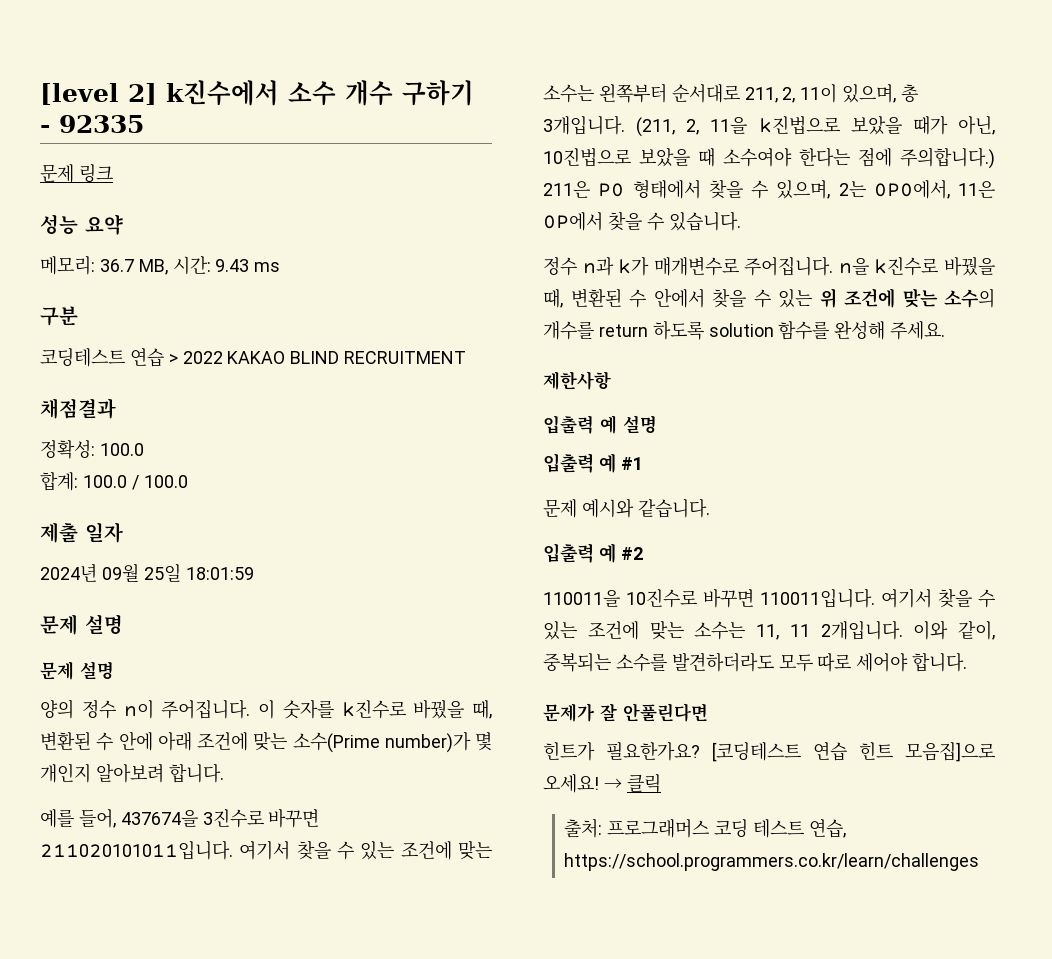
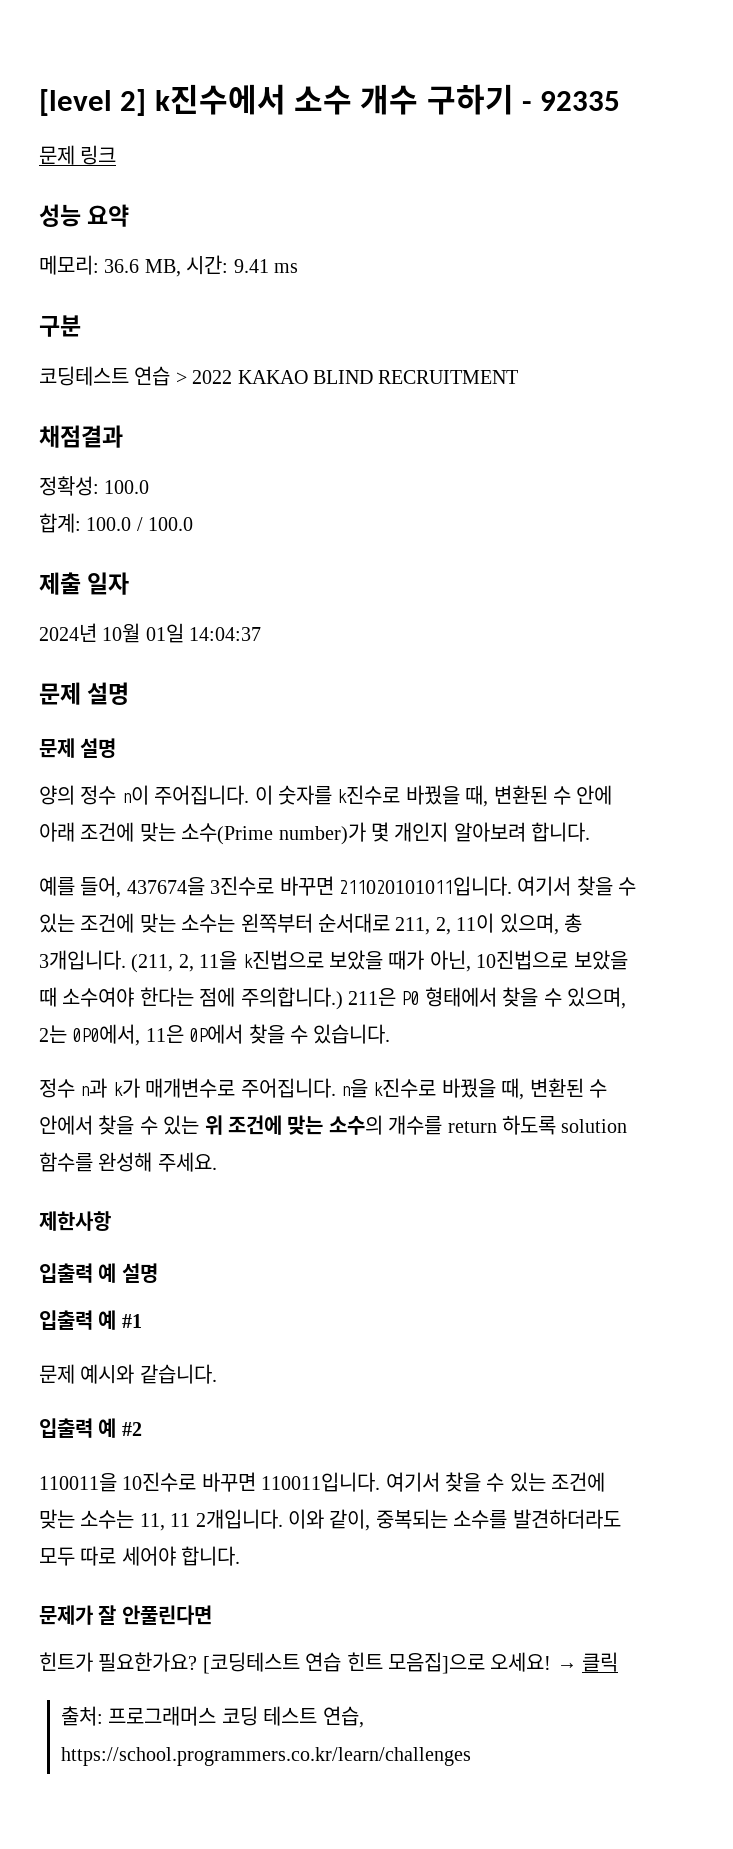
- 메모리: 36.7 MB, 시간: 9.43 ms
+ 메모리: 36.6 MB, 시간: 9.41 ms
- 2024년 09월 25일 18:01:59
+ 2024년 10월 01일 14:04:37

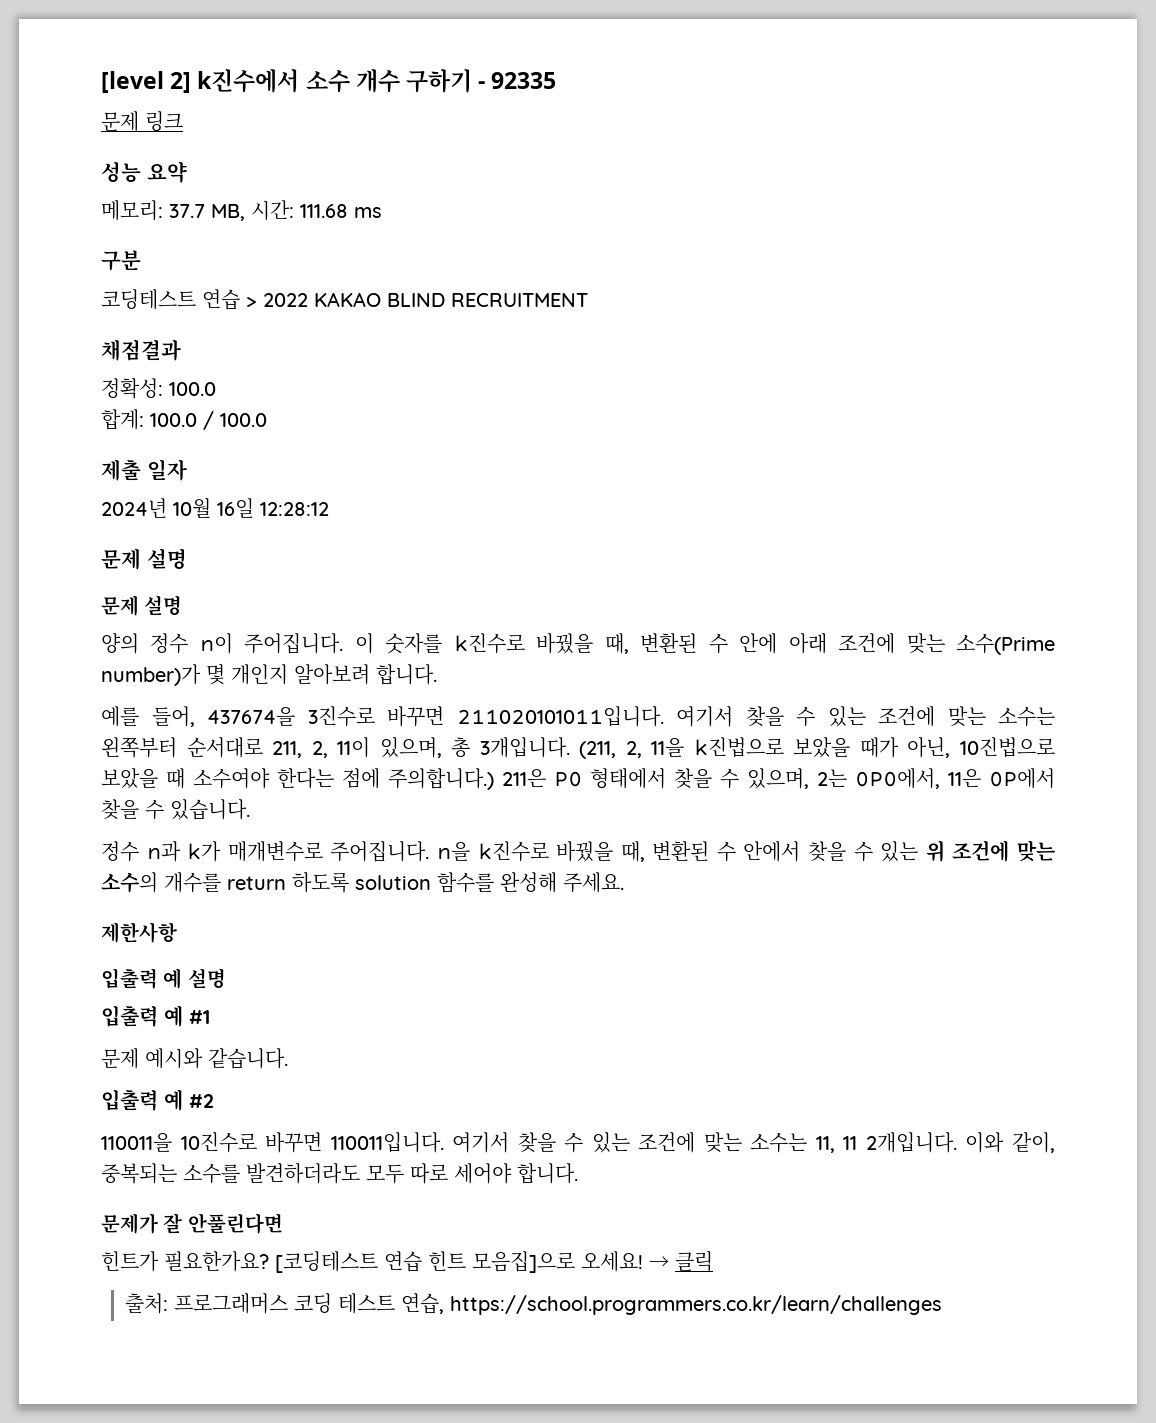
- 메모리: 36.6 MB, 시간: 9.41 ms
+ 메모리: 37.7 MB, 시간: 111.68 ms
- 2024년 10월 01일 14:04:37
+ 2024년 10월 16일 12:28:12

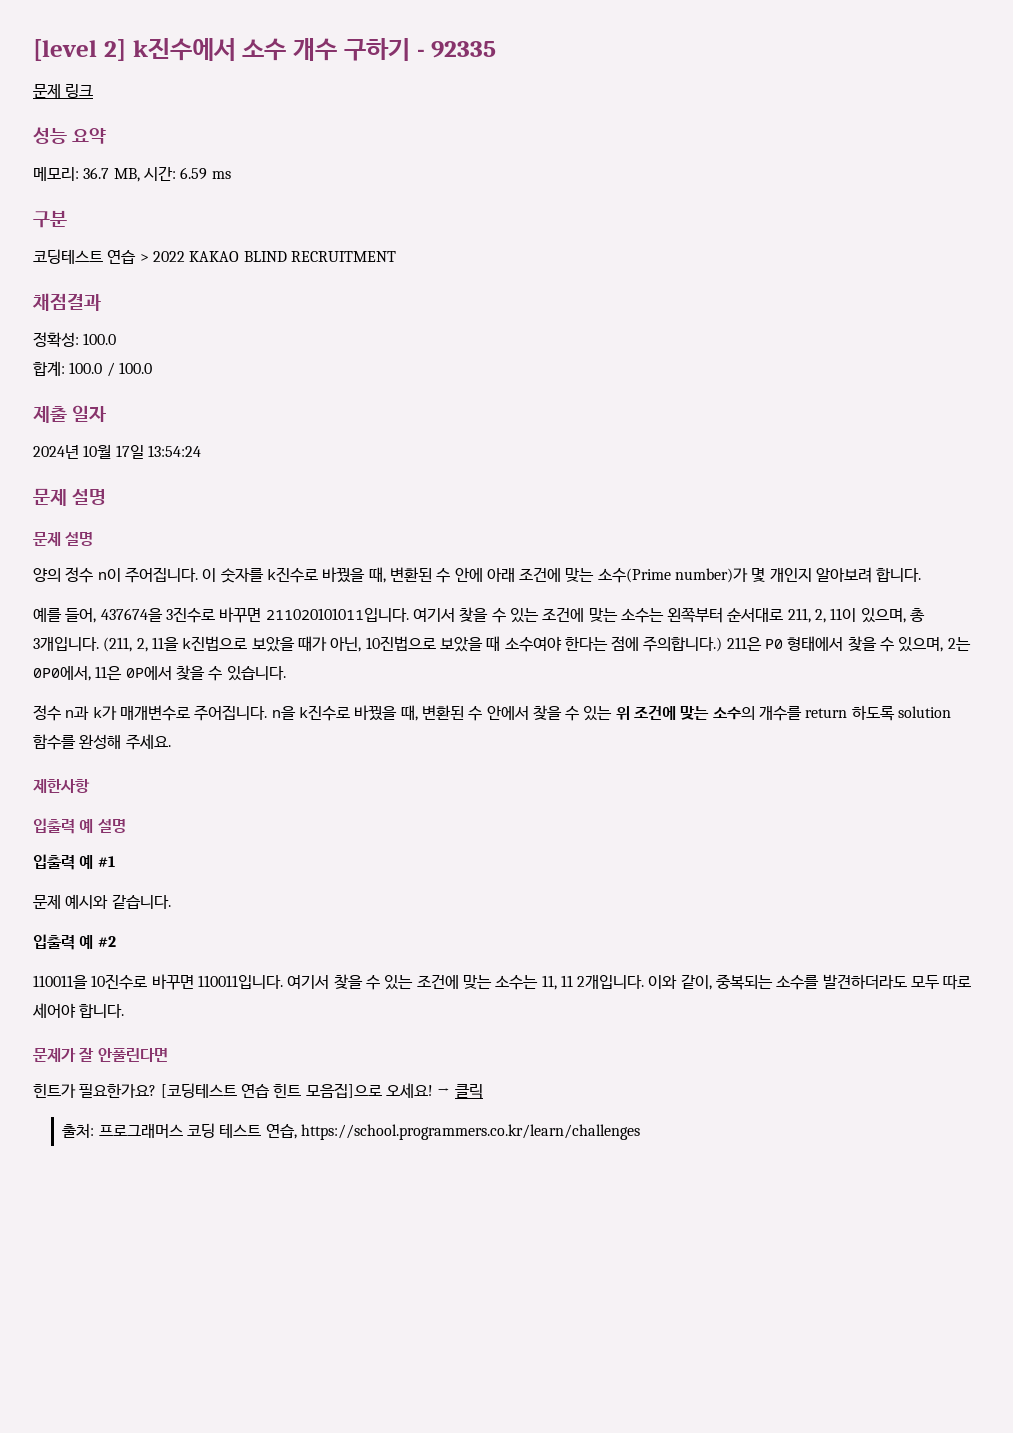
- 메모리: 37.7 MB, 시간: 111.68 ms
+ 메모리: 36.7 MB, 시간: 6.59 ms
- 2024년 10월 16일 12:28:12
+ 2024년 10월 17일 13:54:24

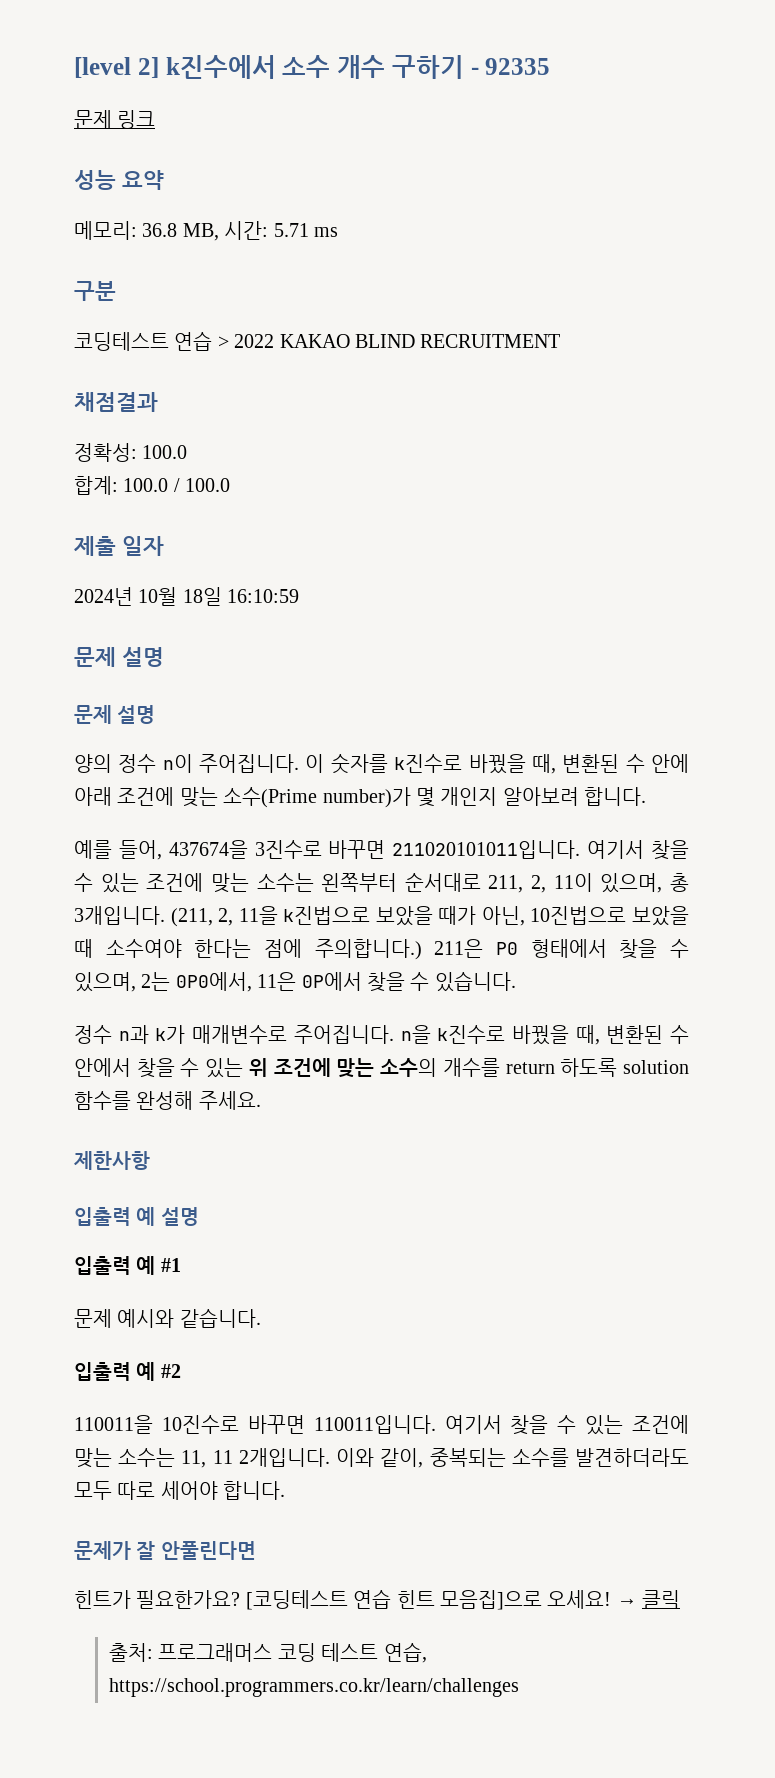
- 메모리: 36.7 MB, 시간: 6.59 ms
+ 메모리: 36.8 MB, 시간: 5.71 ms
- 2024년 10월 17일 13:54:24
+ 2024년 10월 18일 16:10:59

